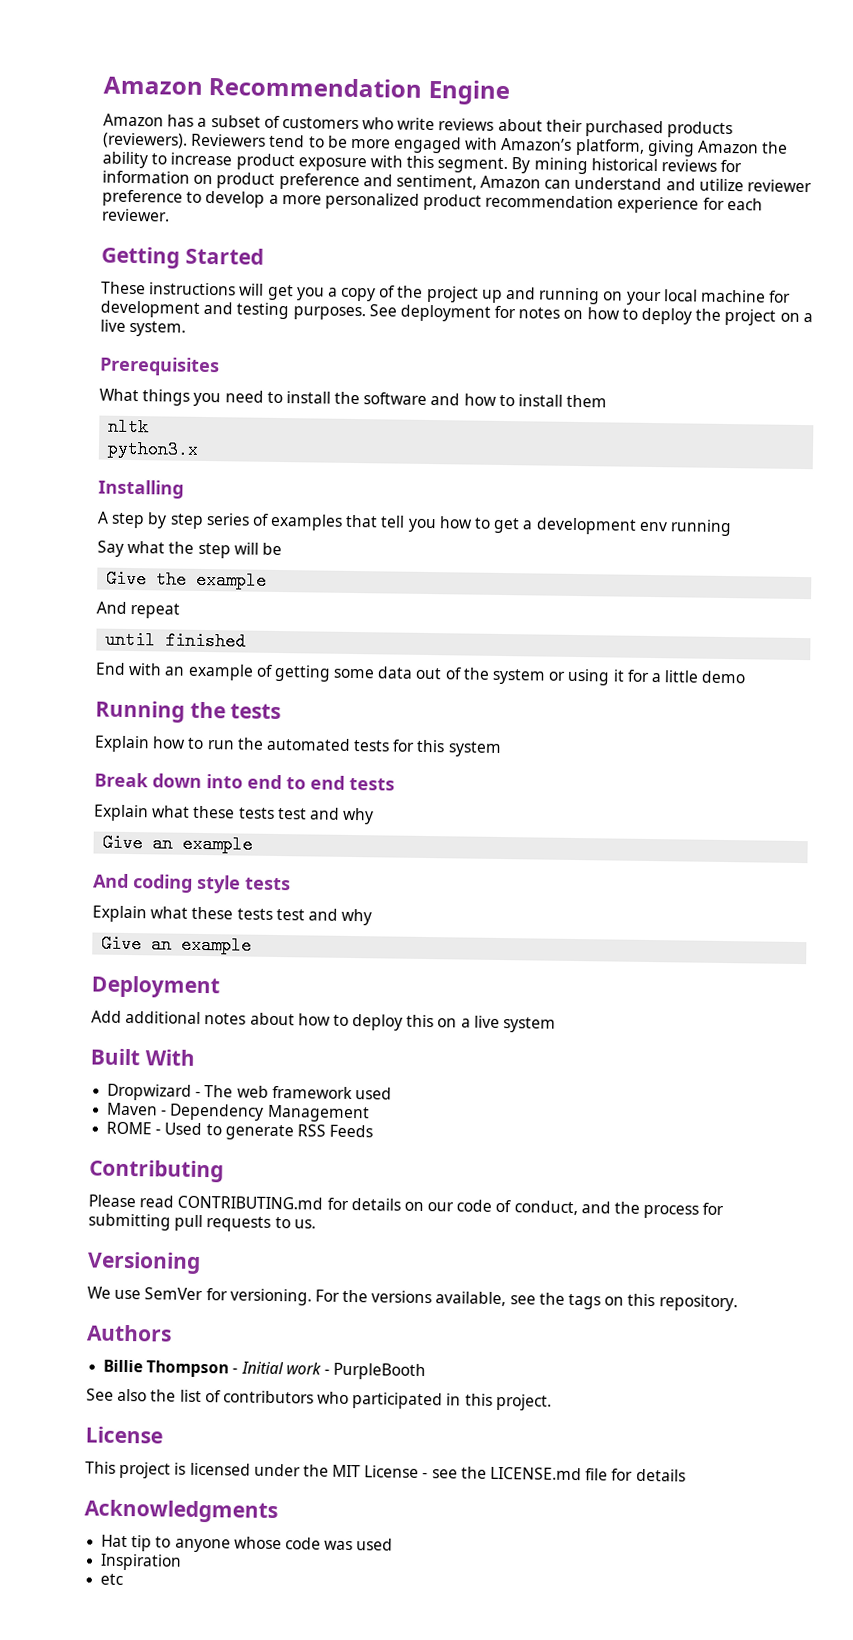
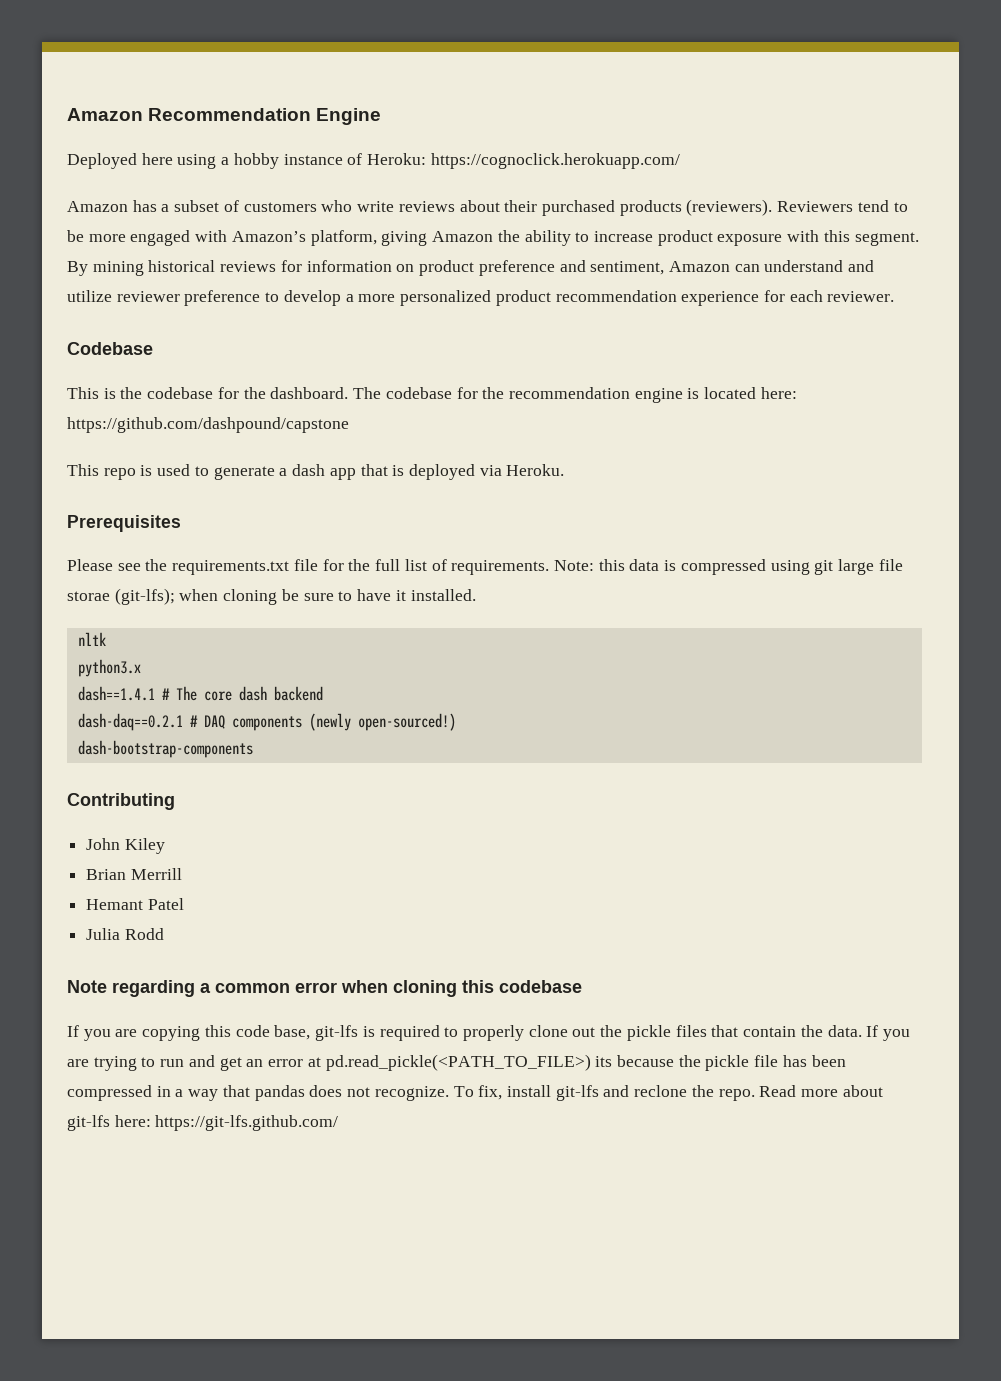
+ Deployed here using a hobby instance of Heroku: https://cognoclick.herokuapp.com/
- Getting Started
- These instructions will get you a copy of the project up and running on your local machine for development and testing purposes. See deployment for notes on how to deploy the project on a live system.
+ Codebase
+ This is the codebase for the dashboard. The codebase for the recommendation engine is located here: https://github.com/dashpound/capstone
+ This repo is used to generate a dash app that is deployed via Heroku.
  Prerequisites
- What things you need to install the software and how to install them
+ Please see the requirements.txt file for the full list of requirements. Note: this data is compressed using git large file storae (git-lfs); when cloning be sure to have it installed.
  nltk
  python3.x
- Installing
- A step by step series of examples that tell you how to get a development env running
- Say what the step will be
- Give the example
- And repeat
- until finished
- End with an example of getting some data out of the system or using it for a little demo
- Running the tests
- Explain how to run the automated tests for this system
- Break down into end to end tests
- Explain what these tests test and why
- Give an example
- And coding style tests
- Explain what these tests test and why
- Give an example
- Deployment
- Add additional notes about how to deploy this on a live system
- Built With
- Dropwizard - The web framework used
- Maven - Dependency Management
- ROME - Used to generate RSS Feeds
+ dash==1.4.1 # The core dash backend
+ dash-daq==0.2.1 # DAQ components (newly open-sourced!)
+ dash-bootstrap-components
  Contributing
- Please read CONTRIBUTING.md for details on our code of conduct, and the process for submitting pull requests to us.
- Versioning
- We use SemVer for versioning. For the versions available, see the tags on this repository.
- Authors
- Billie Thompson - Initial work - PurpleBooth
- See also the list of contributors who participated in this project.
- License
- This project is licensed under the MIT License - see the LICENSE.md file for details
- Acknowledgments
- Hat tip to anyone whose code was used
- Inspiration
- etc
+ John Kiley
+ Brian Merrill
+ Hemant Patel
+ Julia Rodd
+ Note regarding a common error when cloning this codebase
+ If you are copying this code base, git-lfs is required to properly clone out the pickle files that contain the data. If you are trying to run and get an error at pd.read_pickle(<PATH_TO_FILE>) its because the pickle file has been compressed in a way that pandas does not recognize. To fix, install git-lfs and reclone the repo. Read more about git-lfs here: https://git-lfs.github.com/

